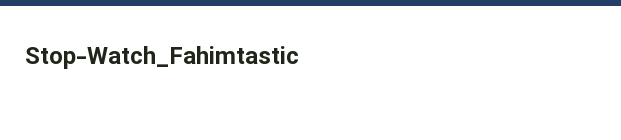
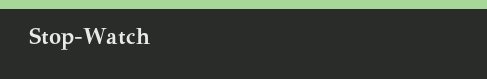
- Stop-Watch_Fahimtastic
+ Stop-Watch

